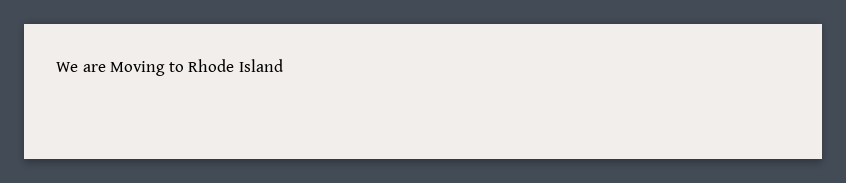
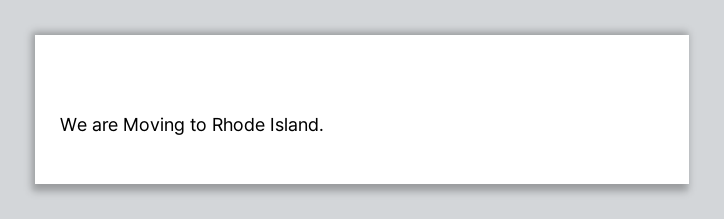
- We are Moving to Rhode Island
+ We are Moving to Rhode Island.

